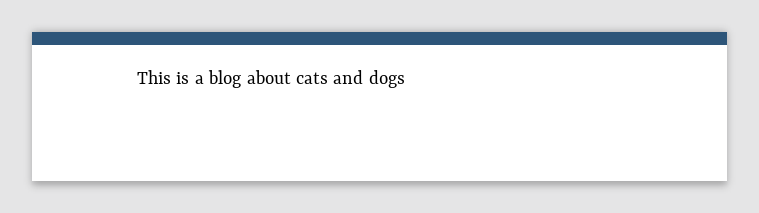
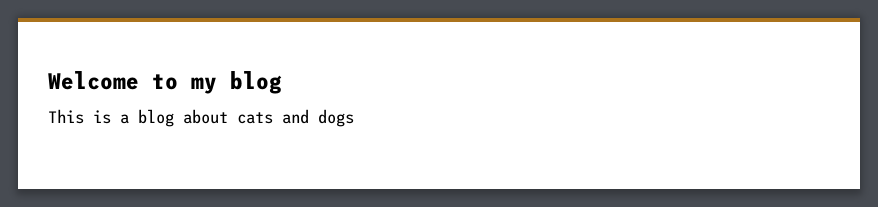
+ Welcome to my blog

